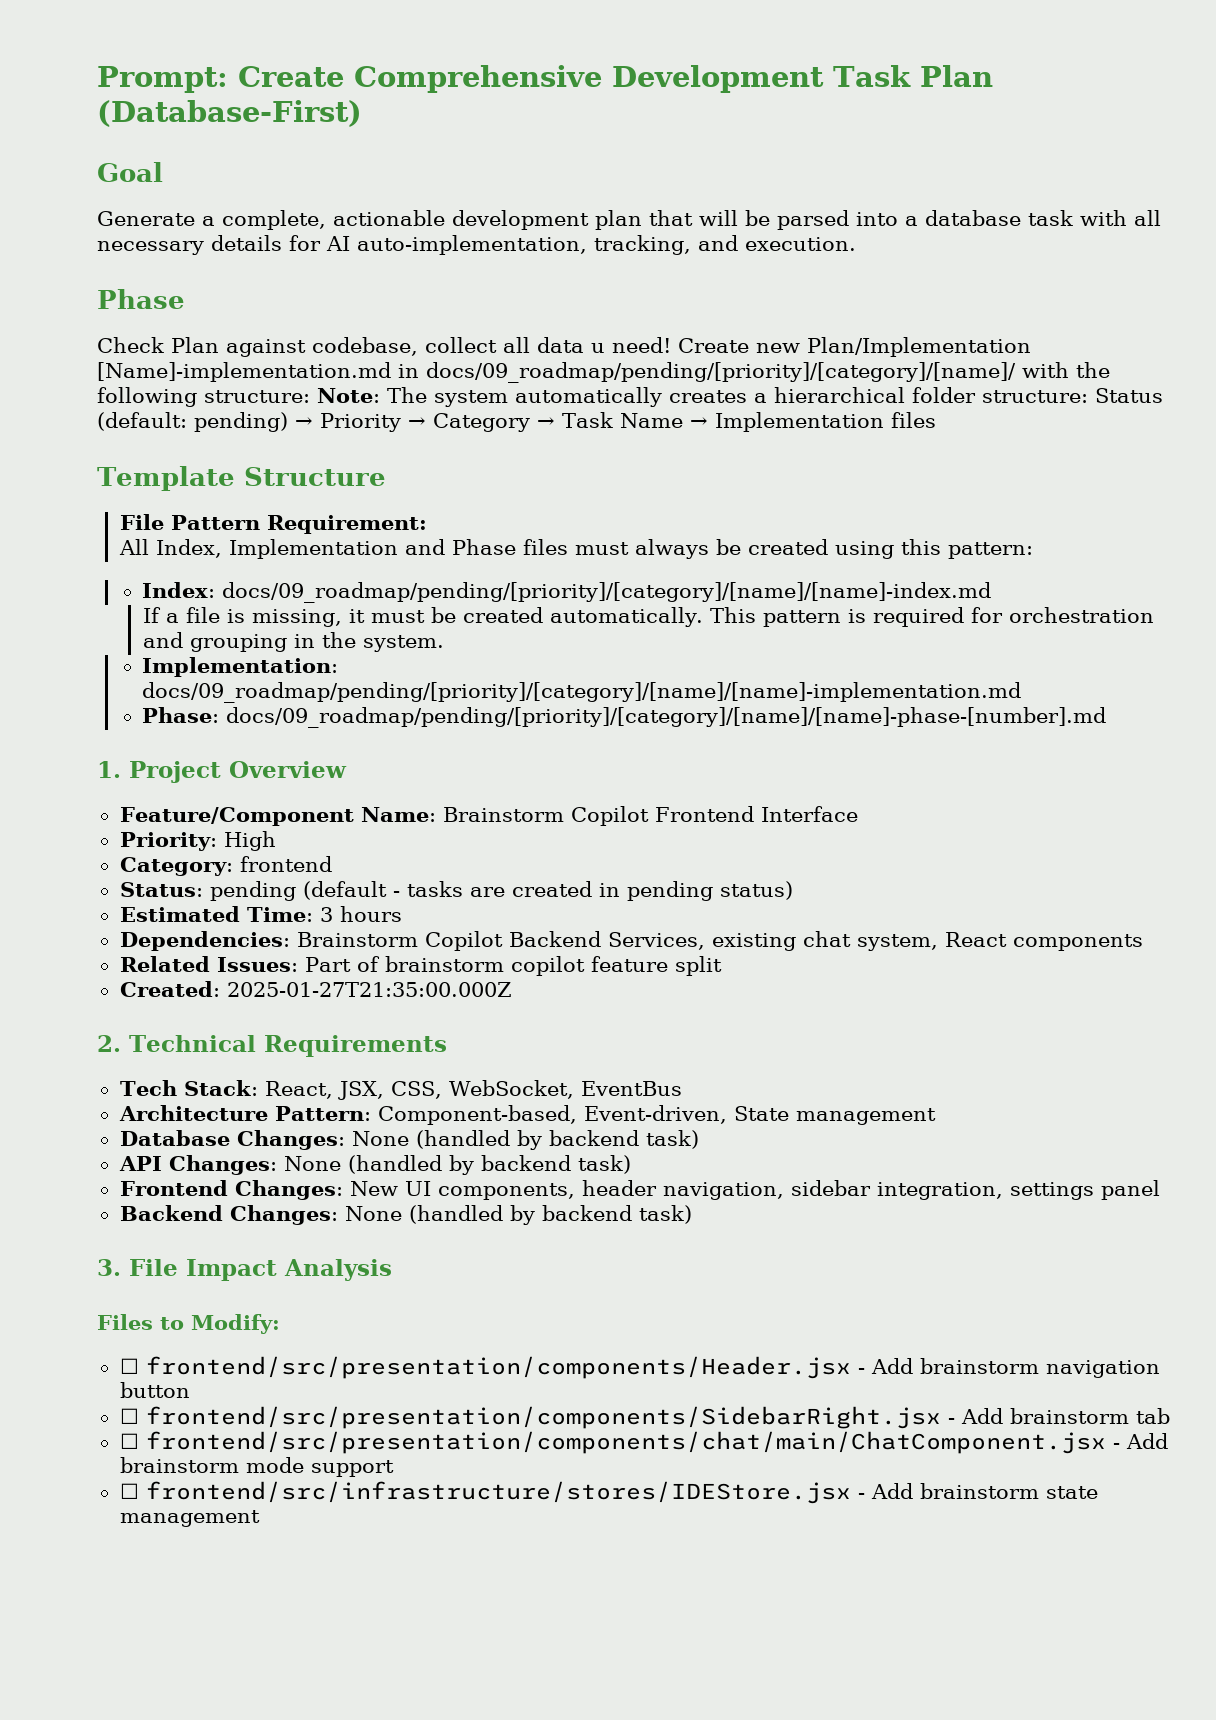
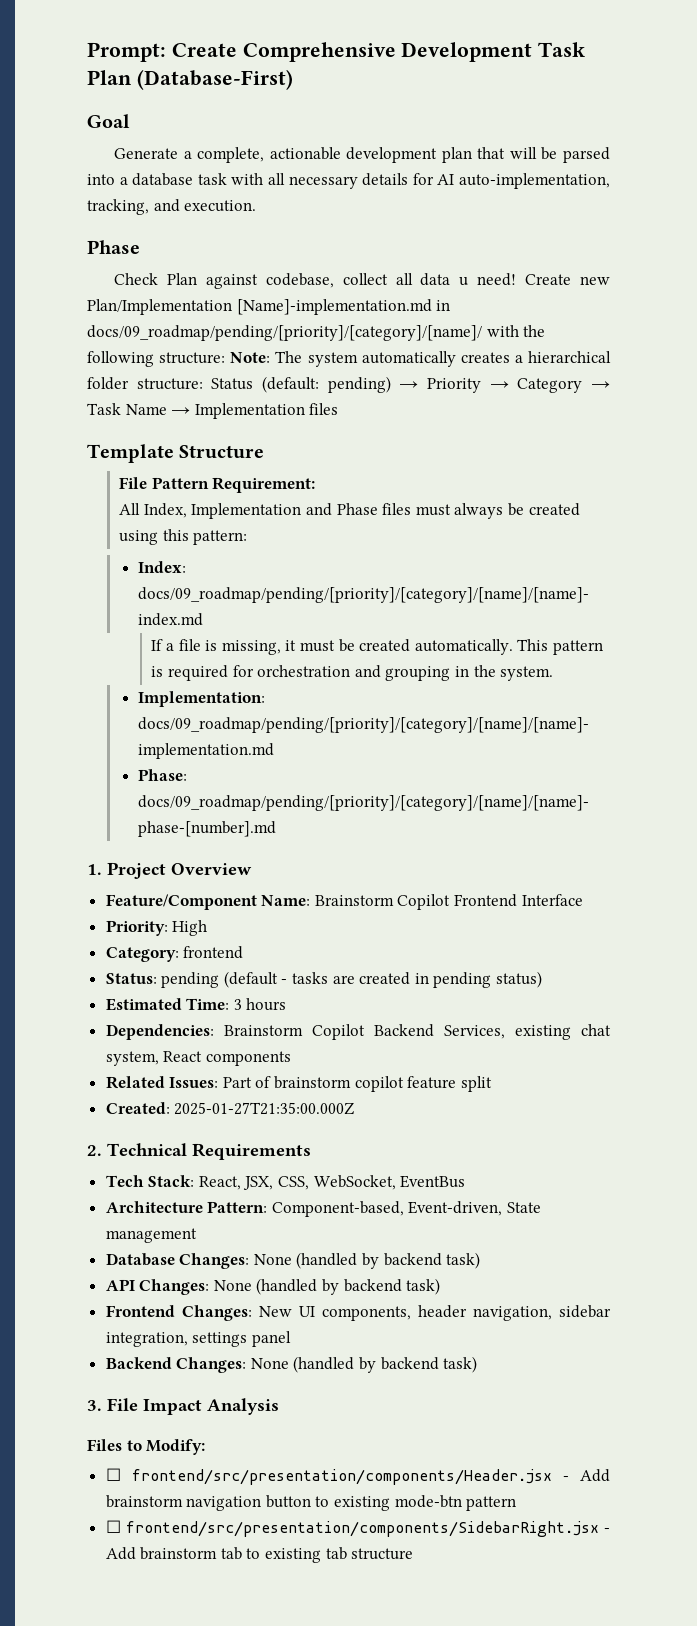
- ☐ frontend/src/presentation/components/Header.jsx - Add brainstorm navigation button
+ ☐ frontend/src/presentation/components/Header.jsx - Add brainstorm navigation button to existing mode-btn pattern
- ☐ frontend/src/presentation/components/SidebarRight.jsx - Add brainstorm tab
- ☐ frontend/src/presentation/components/chat/main/ChatComponent.jsx - Add brainstorm mode support
- ☐ frontend/src/infrastructure/stores/IDEStore.jsx - Add brainstorm state management
+ ☐ frontend/src/presentation/components/SidebarRight.jsx - Add brainstorm tab to existing tab structure

